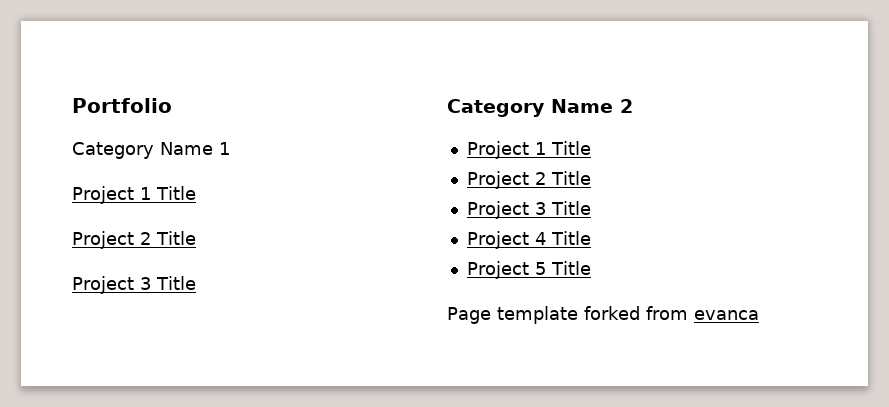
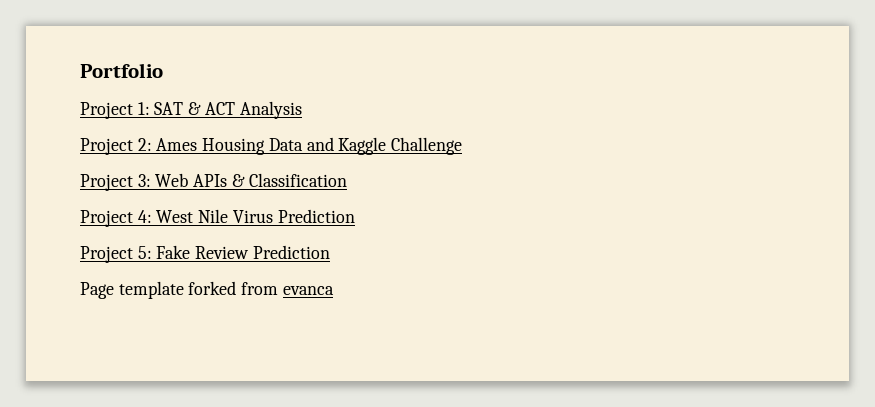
- Category Name 1
- Project 1 Title
- Project 2 Title
- Project 3 Title
- Category Name 2
- Project 1 Title
- Project 2 Title
- Project 3 Title
- Project 4 Title
- Project 5 Title
+ Project 1: SAT & ACT Analysis
+ Project 2: Ames Housing Data and Kaggle Challenge
+ Project 3: Web APIs & Classification
+ Project 4: West Nile Virus Prediction
+ Project 5: Fake Review Prediction

